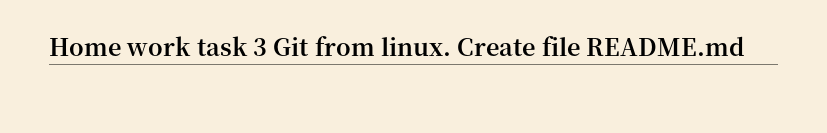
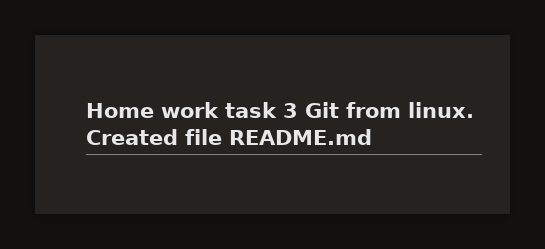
- Create file README.md
+ Created file README.md

